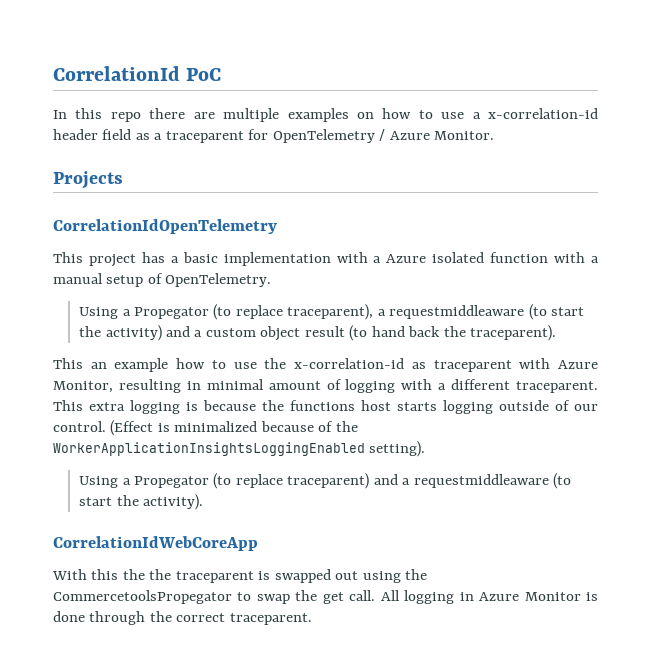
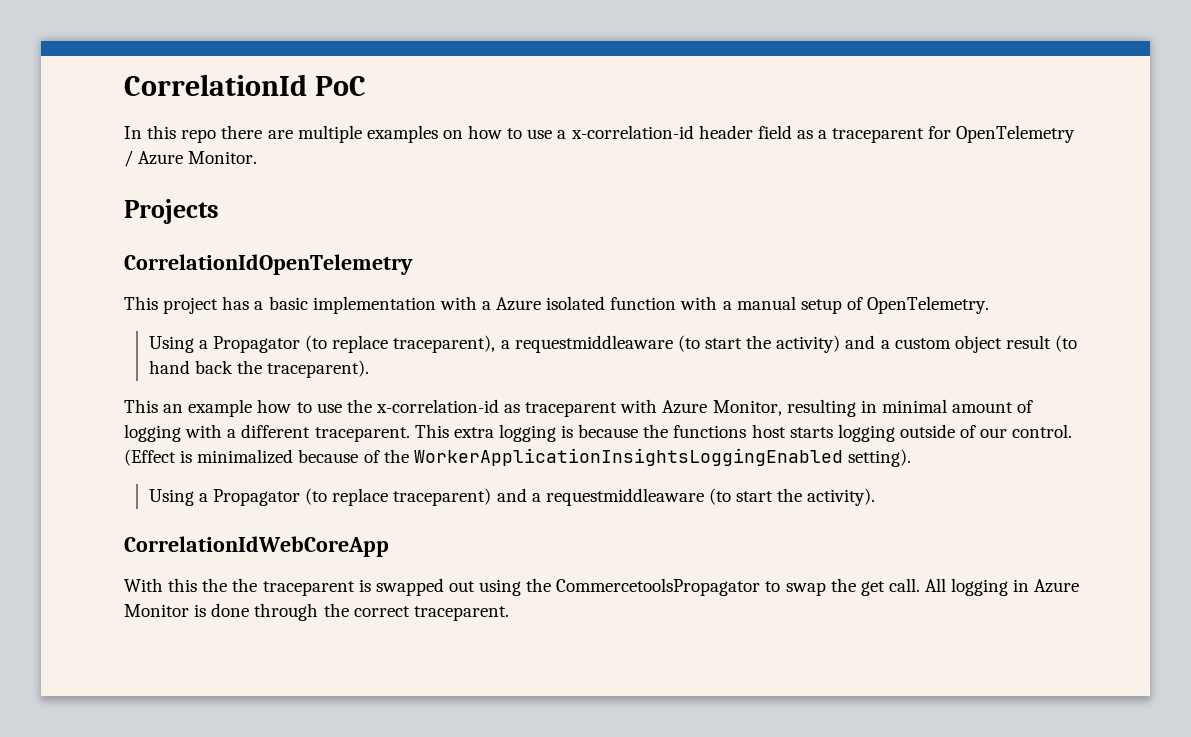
- Using a Propegator (to replace traceparent), a requestmiddleaware (to start the activity) and a custom object result (to hand back the traceparent).
+ Using a Propagator (to replace traceparent), a requestmiddleaware (to start the activity) and a custom object result (to hand back the traceparent).
- Using a Propegator (to replace traceparent) and a requestmiddleaware (to start the activity).
+ Using a Propagator (to replace traceparent) and a requestmiddleaware (to start the activity).
- With this the the traceparent is swapped out using the CommercetoolsPropegator to swap the get call.
+ With this the the traceparent is swapped out using the CommercetoolsPropagator to swap the get call.

